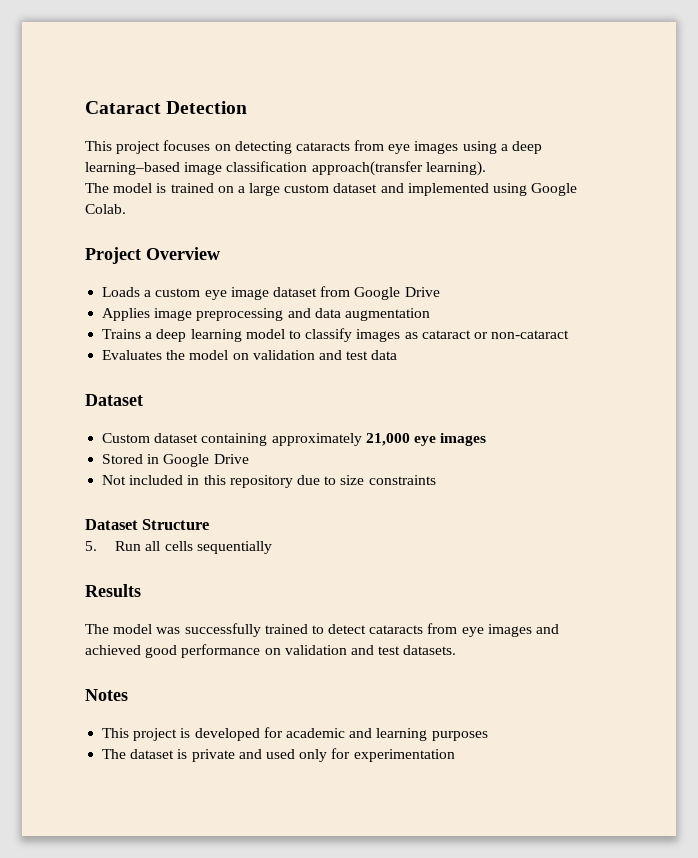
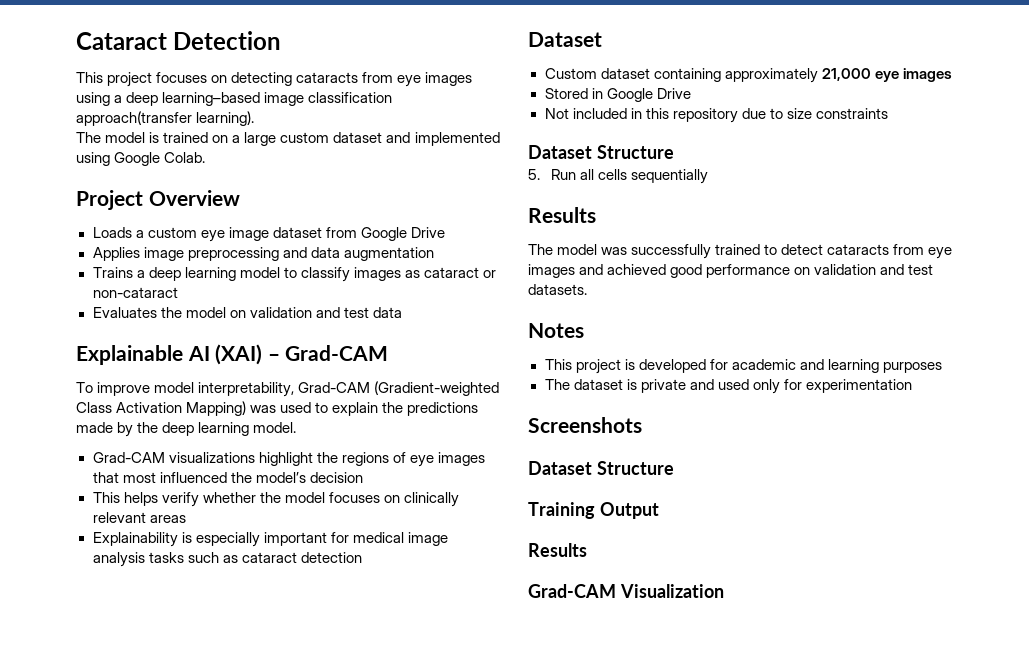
+ Explainable AI (XAI) – Grad-CAM
+ To improve model interpretability, Grad-CAM (Gradient-weighted Class Activation Mapping) was used to explain the predictions made by the deep learning model.
+ Grad-CAM visualizations highlight the regions of eye images that most influenced the model’s decision
+ This helps verify whether the model focuses on clinically relevant areas
+ Explainability is especially important for medical image analysis tasks such as cataract detection
+ Screenshots
+ Dataset Structure
+ Training Output
+ Results
+ Grad-CAM Visualization

